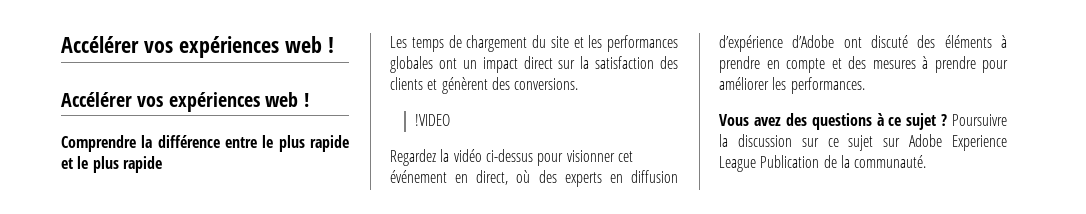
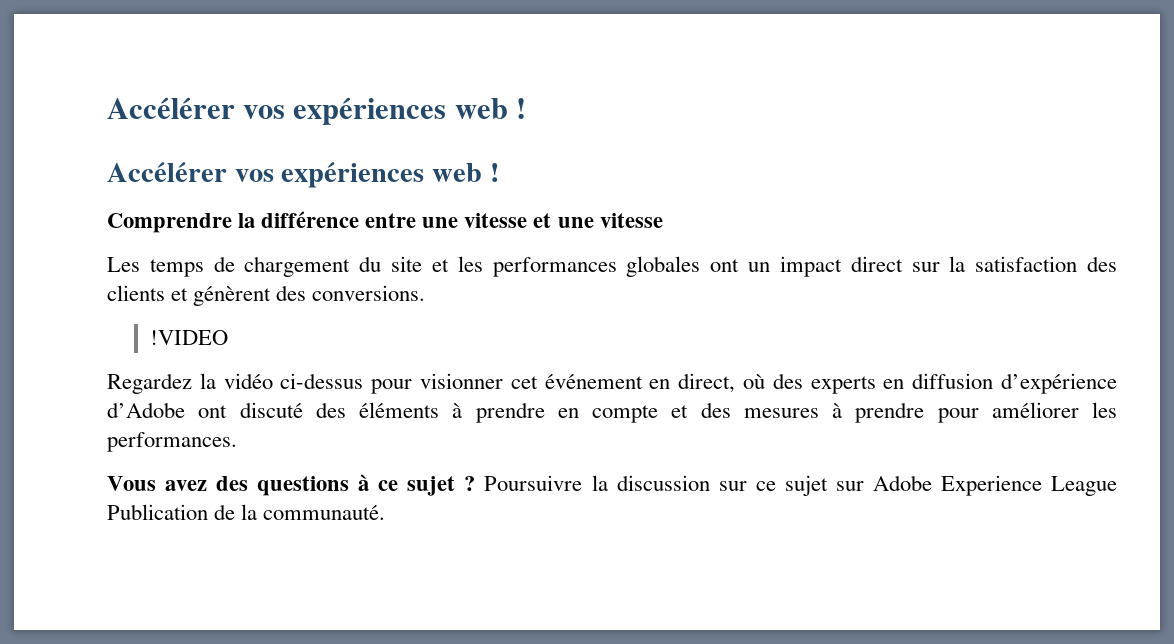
- Comprendre la différence entre le plus rapide et le plus rapide
+ Comprendre la différence entre une vitesse et une vitesse

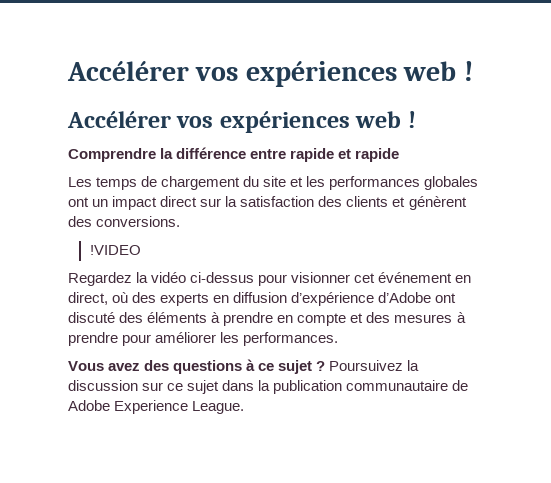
- Comprendre la différence entre une vitesse et une vitesse
+ Comprendre la différence entre rapide et rapide
- Poursuivre la discussion sur ce sujet sur Adobe Experience League Publication de la communauté.
+ Poursuivez la discussion sur ce sujet dans la publication communautaire de Adobe Experience League.

